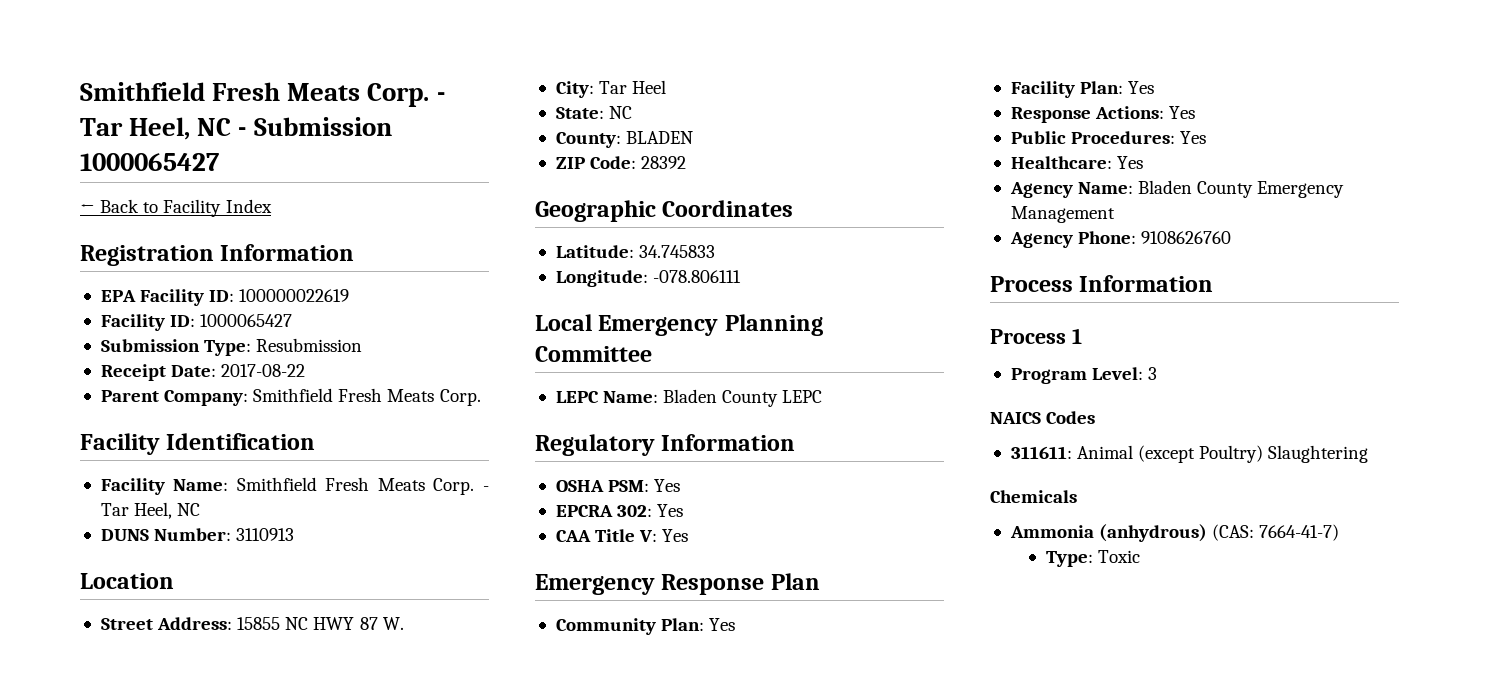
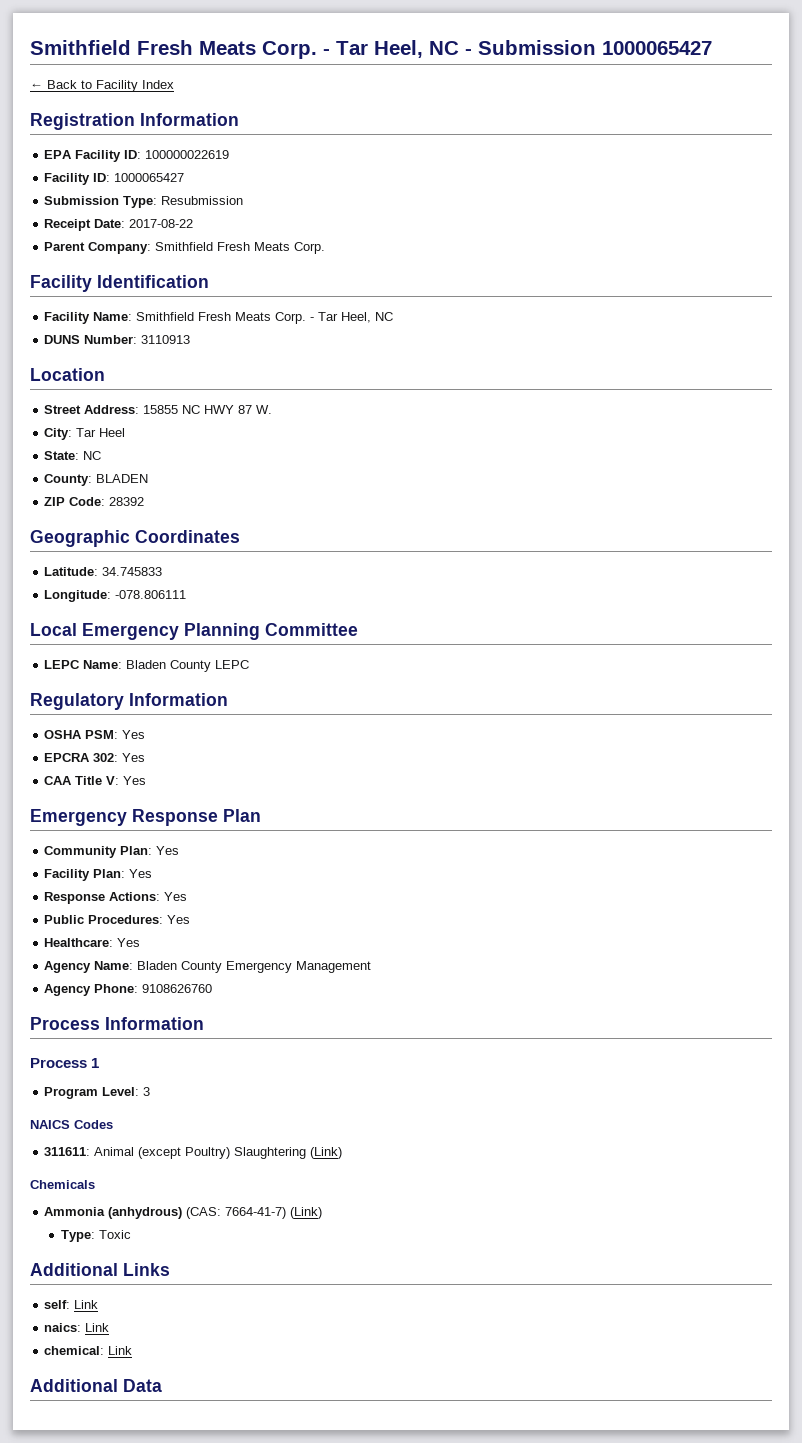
- 311611: Animal (except Poultry) Slaughtering
+ 311611: Animal (except Poultry) Slaughtering (Link)
- Ammonia (anhydrous) (CAS: 7664-41-7)
+ Ammonia (anhydrous) (CAS: 7664-41-7) (Link)
+ Additional Links
+ self: Link
+ naics: Link
+ chemical: Link
+ Additional Data

